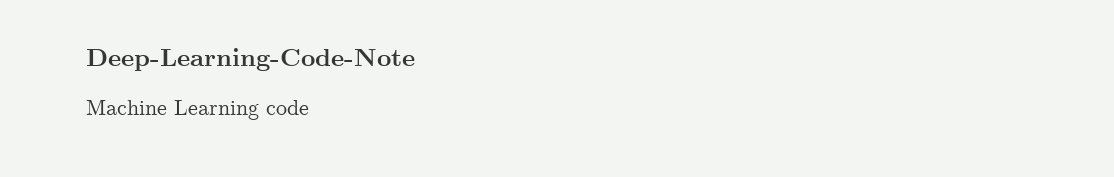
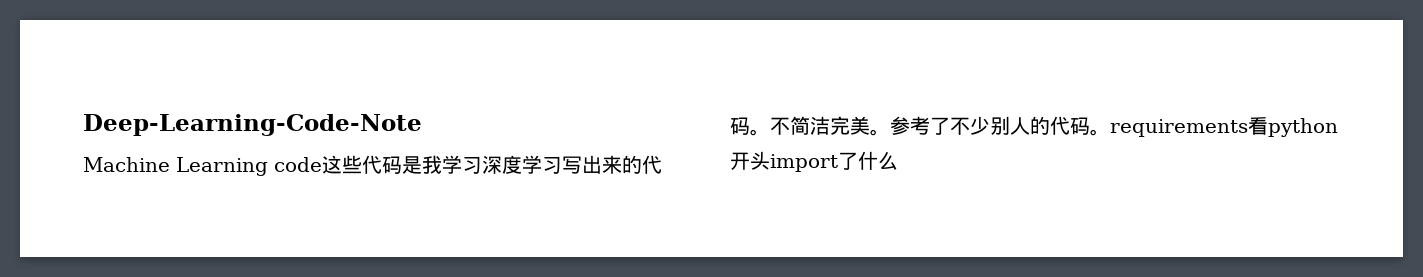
- Machine Learning code
+ Machine Learning code这些代码是我学习深度学习写出来的代码。不简洁完美。参考了不少别人的代码。requirements看python开头import了什么

